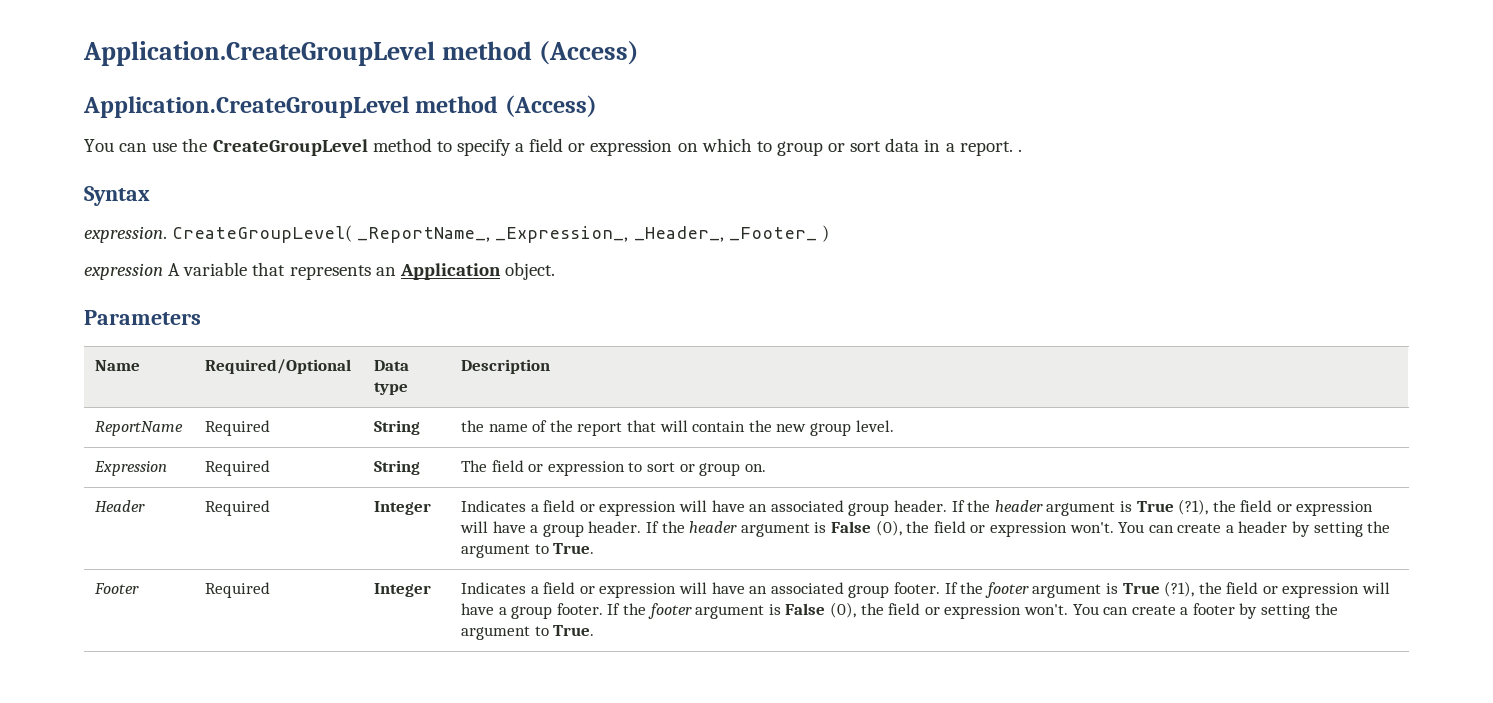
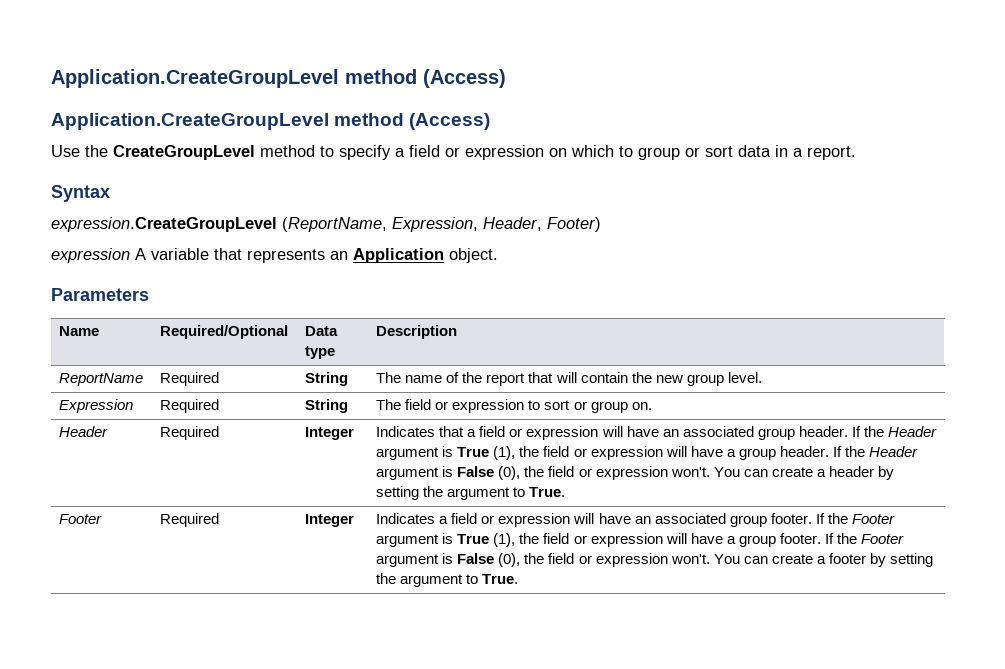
- You can use the CreateGroupLevel method to specify a field or expression on which to group or sort data in a report. .
+ Use the CreateGroupLevel method to specify a field or expression on which to group or sort data in a report.
- expression. CreateGroupLevel( _ReportName_, _Expression_, _Header_, _Footer_ )
+ expression.CreateGroupLevel (ReportName, Expression, Header, Footer)
- ReportName | Required | String | the name of the report that will contain the new group level.
+ ReportName | Required | String | The name of the report that will contain the new group level.
- Indicates a field or expression will have an associated group header.
+ Indicates that a field or expression will have an associated group header.
- If the header argument is True (?1), the field or expression will have a group header.
+ If the Header argument is True (1), the field or expression will have a group header.
- If the header argument is False (0), the field or expression won't.
+ If the Header argument is False (0), the field or expression won't.
- If the footer argument is True (?1), the field or expression will have a group footer.
+ If the Footer argument is True (1), the field or expression will have a group footer.
- If the footer argument is False (0), the field or expression won't.
+ If the Footer argument is False (0), the field or expression won't.

